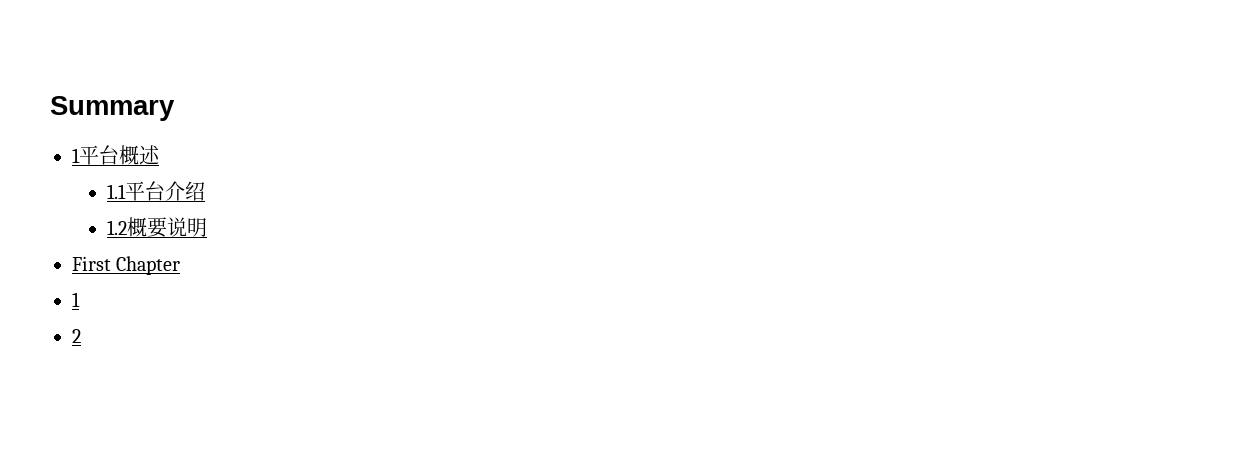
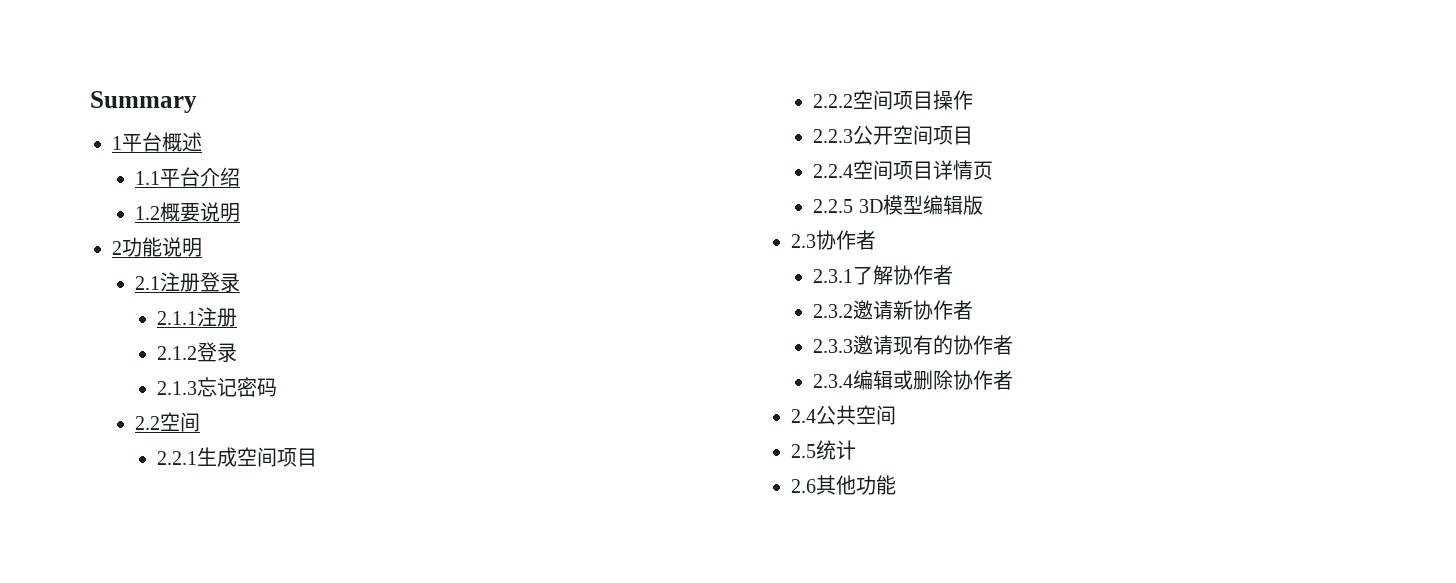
- First Chapter
- 1
- 2
+ 2功能说明
+ 2.1注册登录
+ 2.1.1注册
+ 2.1.2登录
+ 2.1.3忘记密码
+ 2.2空间
+ 2.2.1生成空间项目
+ 2.2.2空间项目操作
+ 2.2.3公开空间项目
+ 2.2.4空间项目详情页
+ 2.2.5 3D模型编辑版
+ 2.3协作者
+ 2.3.1了解协作者
+ 2.3.2邀请新协作者
+ 2.3.3邀请现有的协作者
+ 2.3.4编辑或删除协作者
+ 2.4公共空间
+ 2.5统计
+ 2.6其他功能

